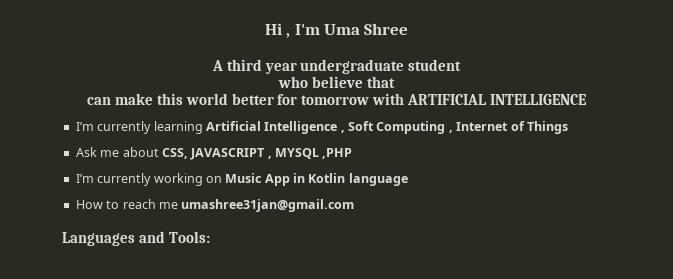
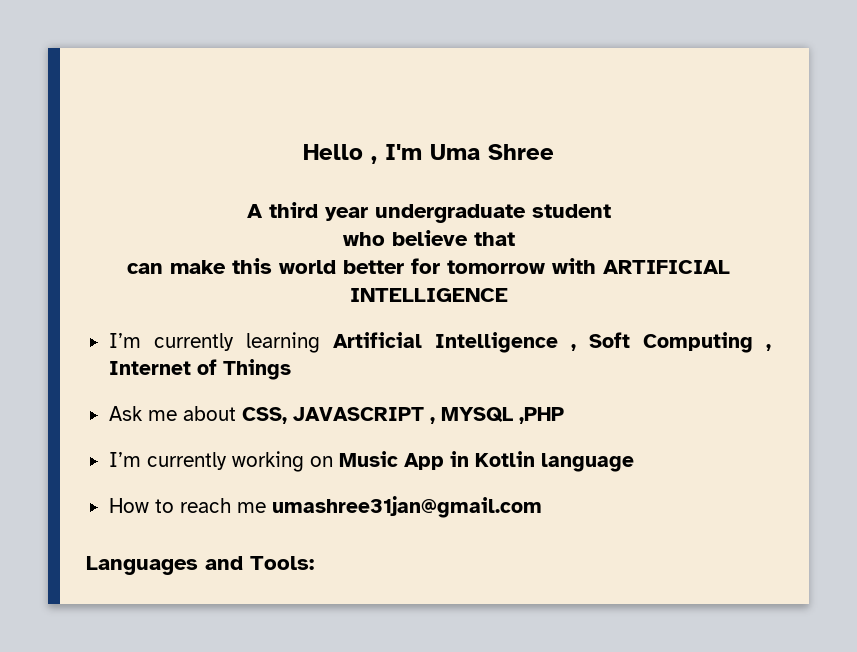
- Hi , I'm Uma Shree
+ Hello , I'm Uma Shree

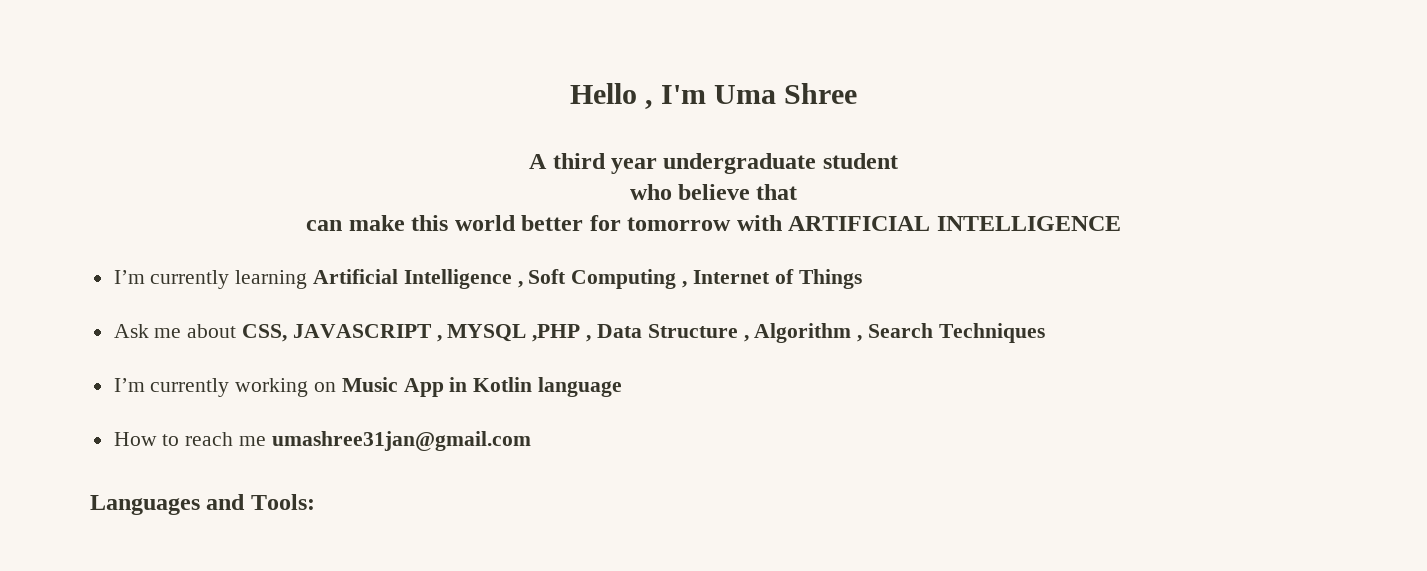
- Ask me about CSS, JAVASCRIPT , MYSQL ,PHP
+ Ask me about CSS, JAVASCRIPT , MYSQL ,PHP , Data Structure , Algorithm , Search Techniques

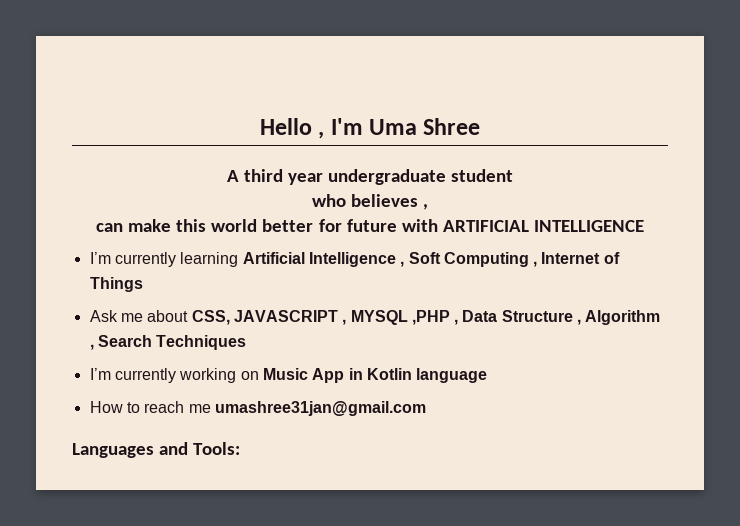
- who believe that
+ who believes ,
- can make this world better for tomorrow with ARTIFICIAL INTELLIGENCE
+ can make this world better for future with ARTIFICIAL INTELLIGENCE

